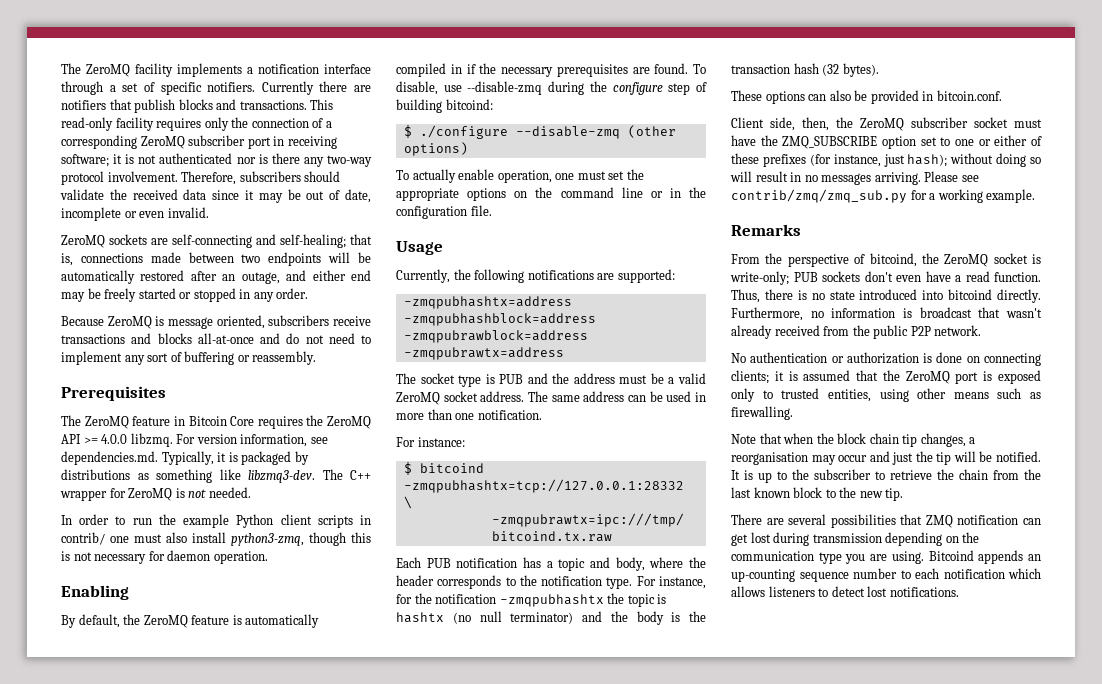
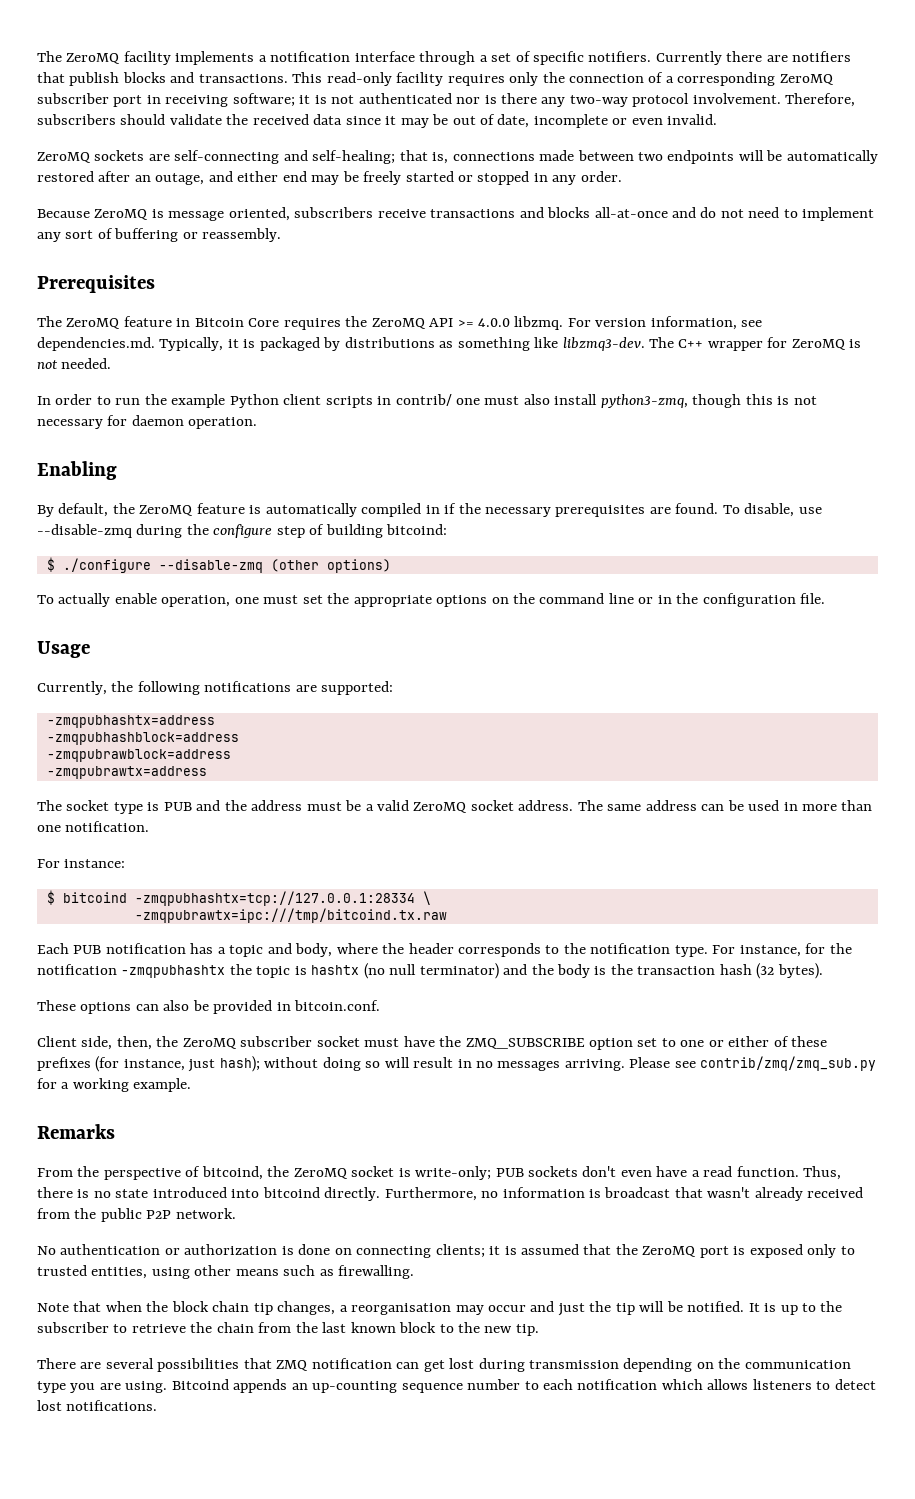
- $ bitcoind -zmqpubhashtx=tcp://127.0.0.1:28332 \
+ $ bitcoind -zmqpubhashtx=tcp://127.0.0.1:28334 \

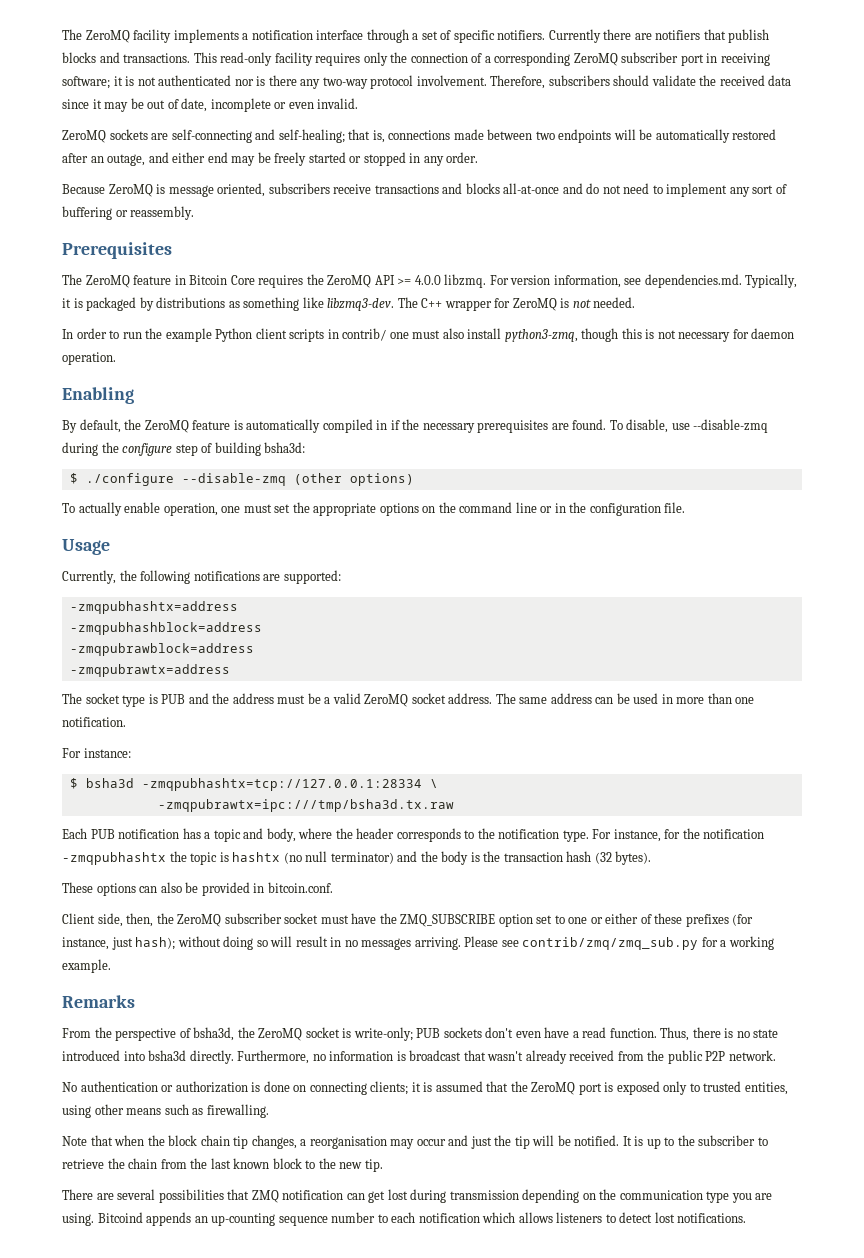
- To disable, use --disable-zmq during the configure step of building bitcoind:
+ To disable, use --disable-zmq during the configure step of building bsha3d:
- $ bitcoind -zmqpubhashtx=tcp://127.0.0.1:28334 \
+ $ bsha3d -zmqpubhashtx=tcp://127.0.0.1:28334 \
- -zmqpubrawtx=ipc:///tmp/bitcoind.tx.raw
+ -zmqpubrawtx=ipc:///tmp/bsha3d.tx.raw
- From the perspective of bitcoind, the ZeroMQ socket is write-only; PUB sockets don't even have a read function.
+ From the perspective of bsha3d, the ZeroMQ socket is write-only; PUB sockets don't even have a read function.
- Thus, there is no state introduced into bitcoind directly.
+ Thus, there is no state introduced into bsha3d directly.

